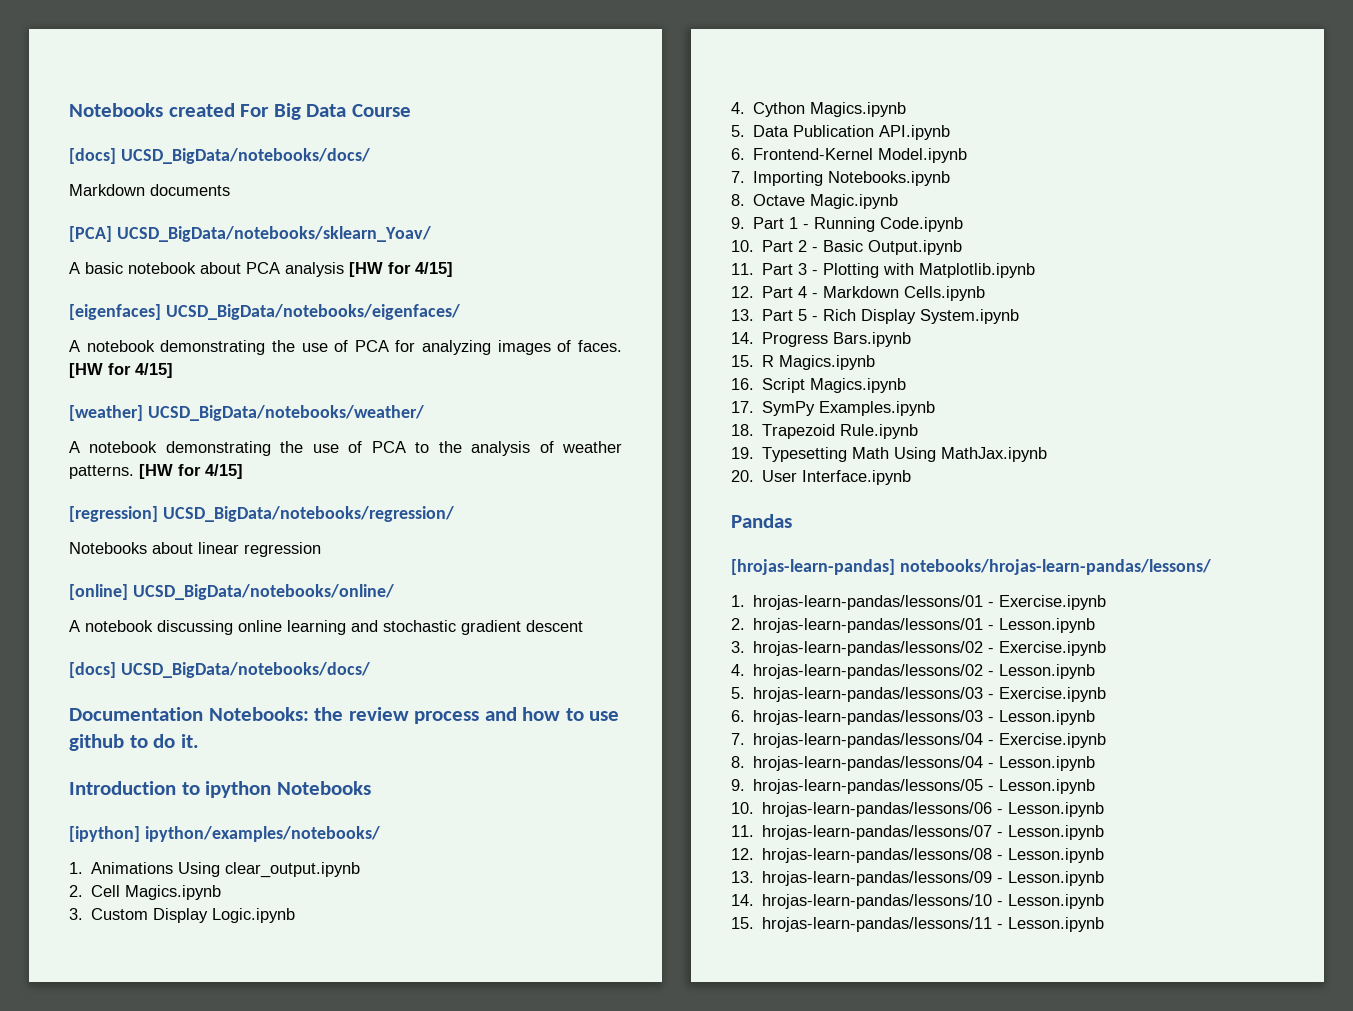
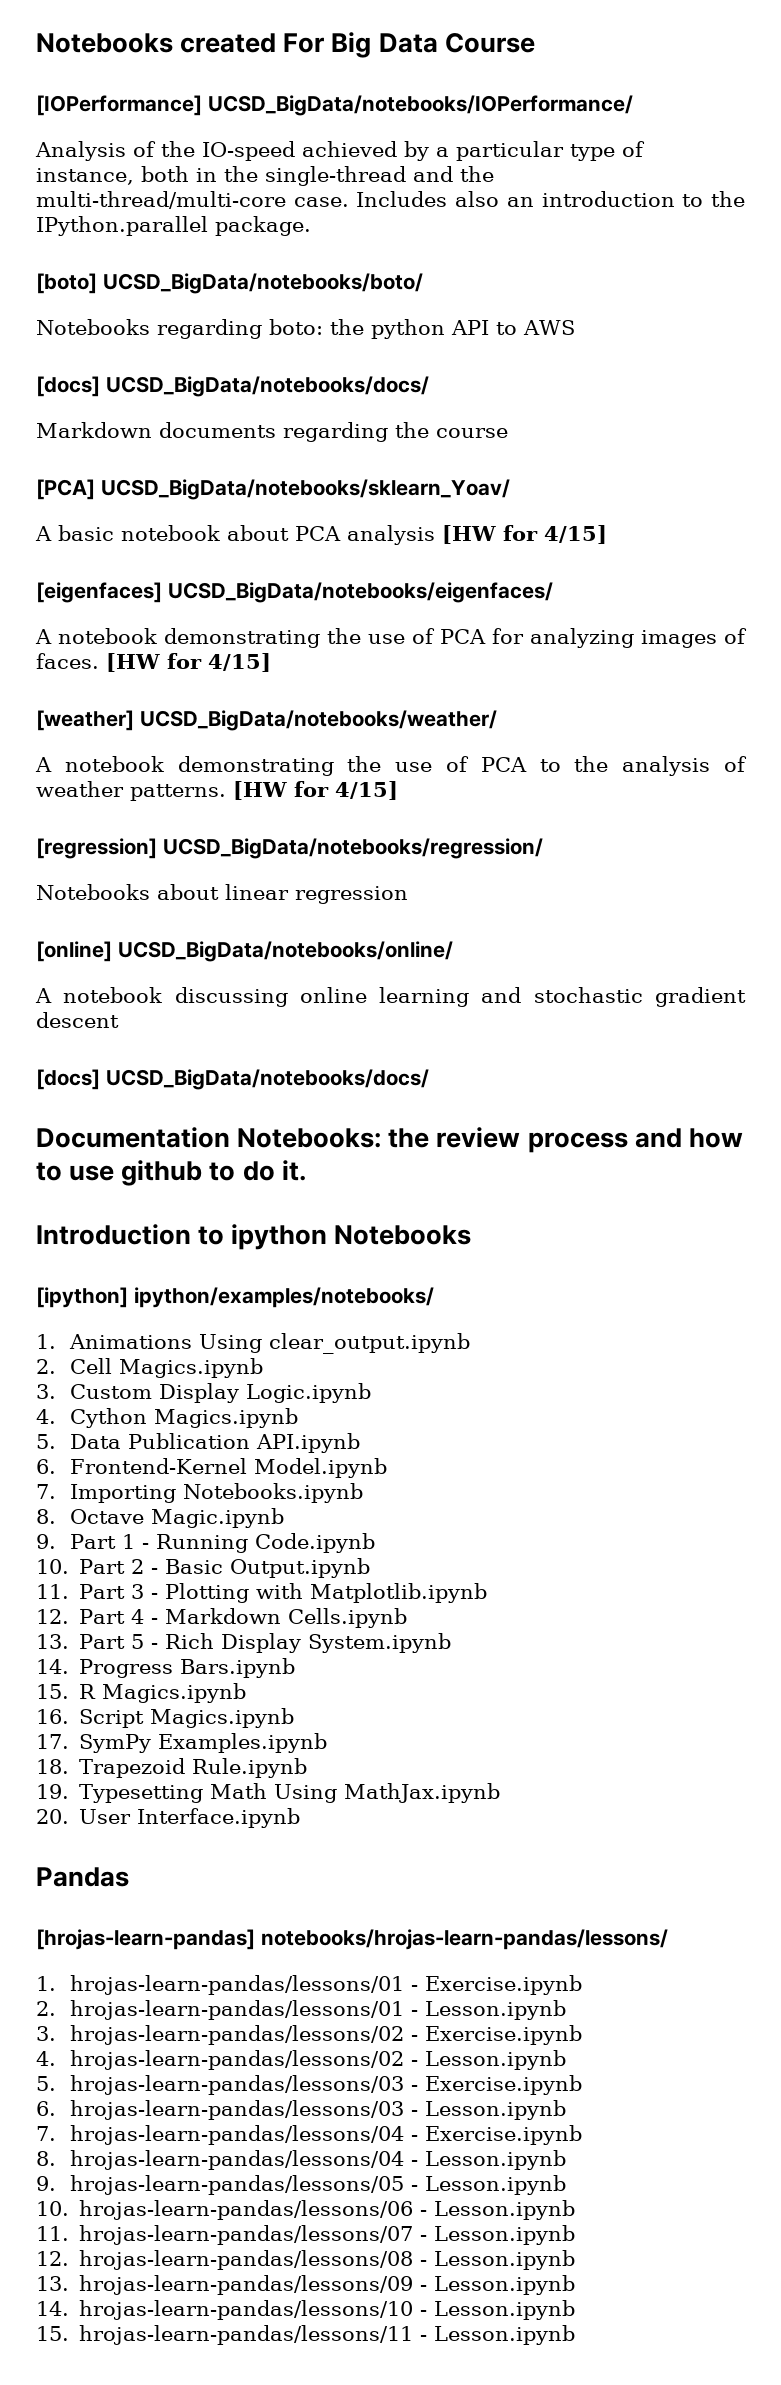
+ [IOPerformance] UCSD_BigData/notebooks/IOPerformance/
+ Analysis of the IO-speed achieved by a particular type of instance, both in the single-thread and the multi-thread/multi-core case. Includes also an introduction to the IPython.parallel package.
+ [boto] UCSD_BigData/notebooks/boto/
+ Notebooks regarding boto: the python API to AWS
- Markdown documents
+ Markdown documents regarding the course

